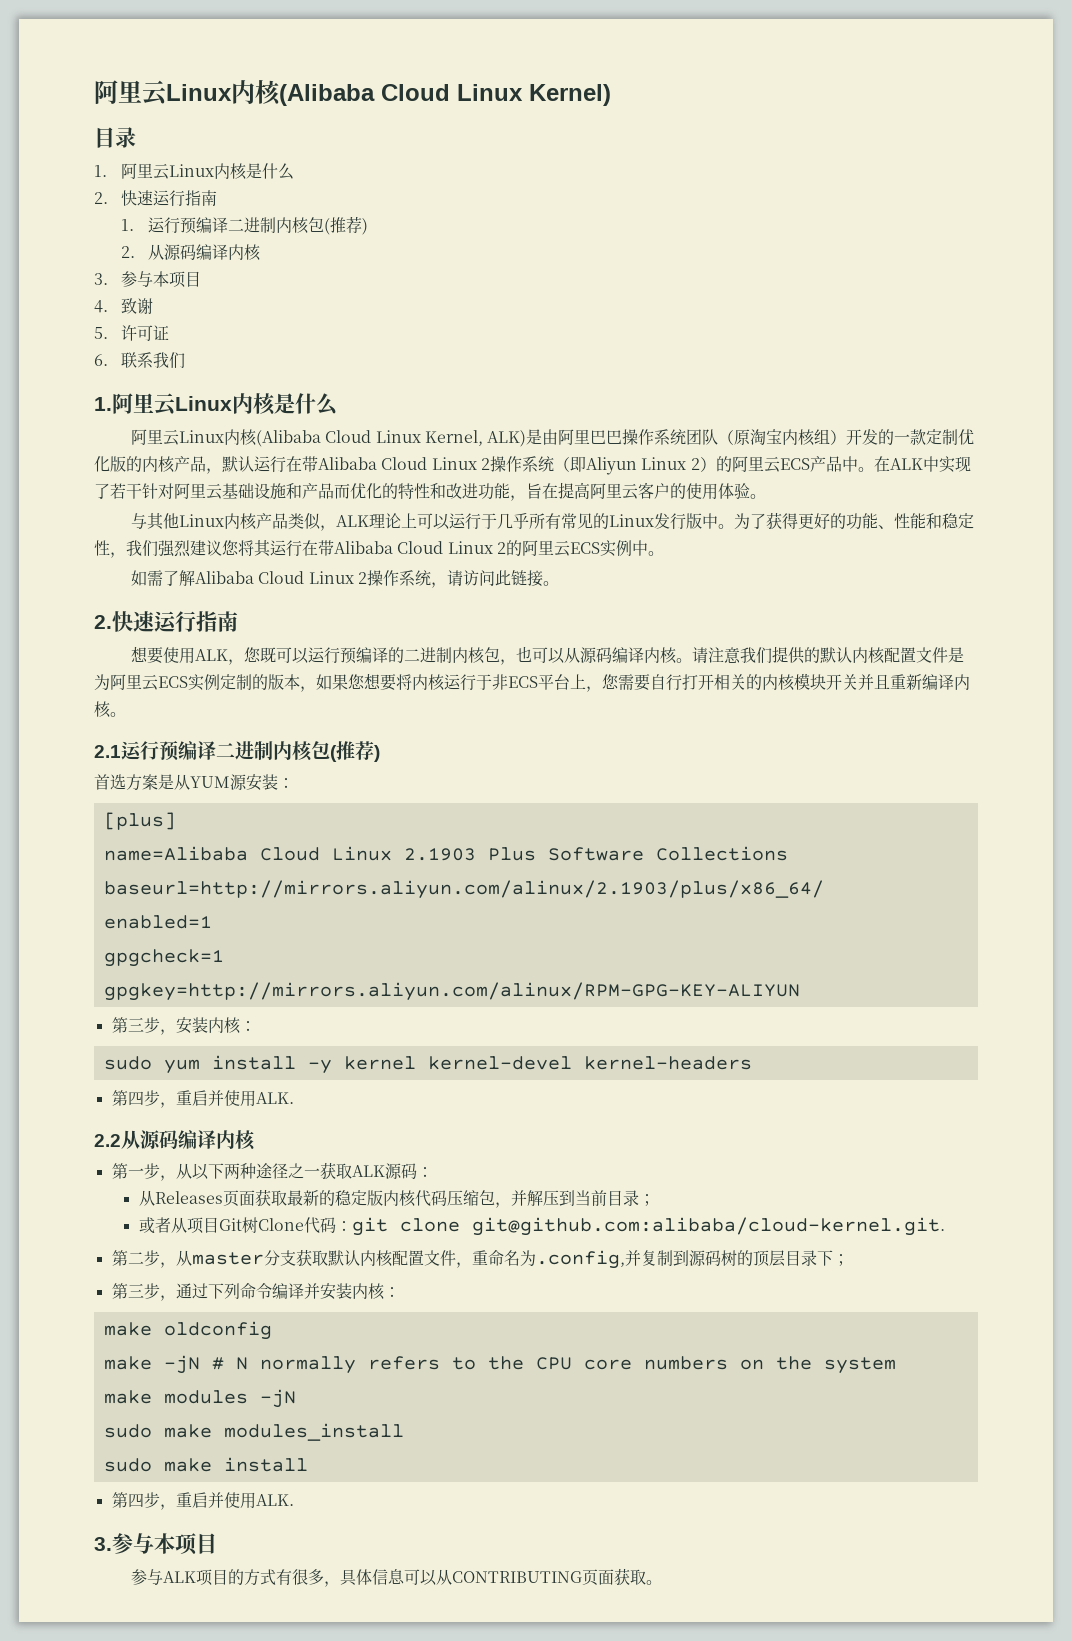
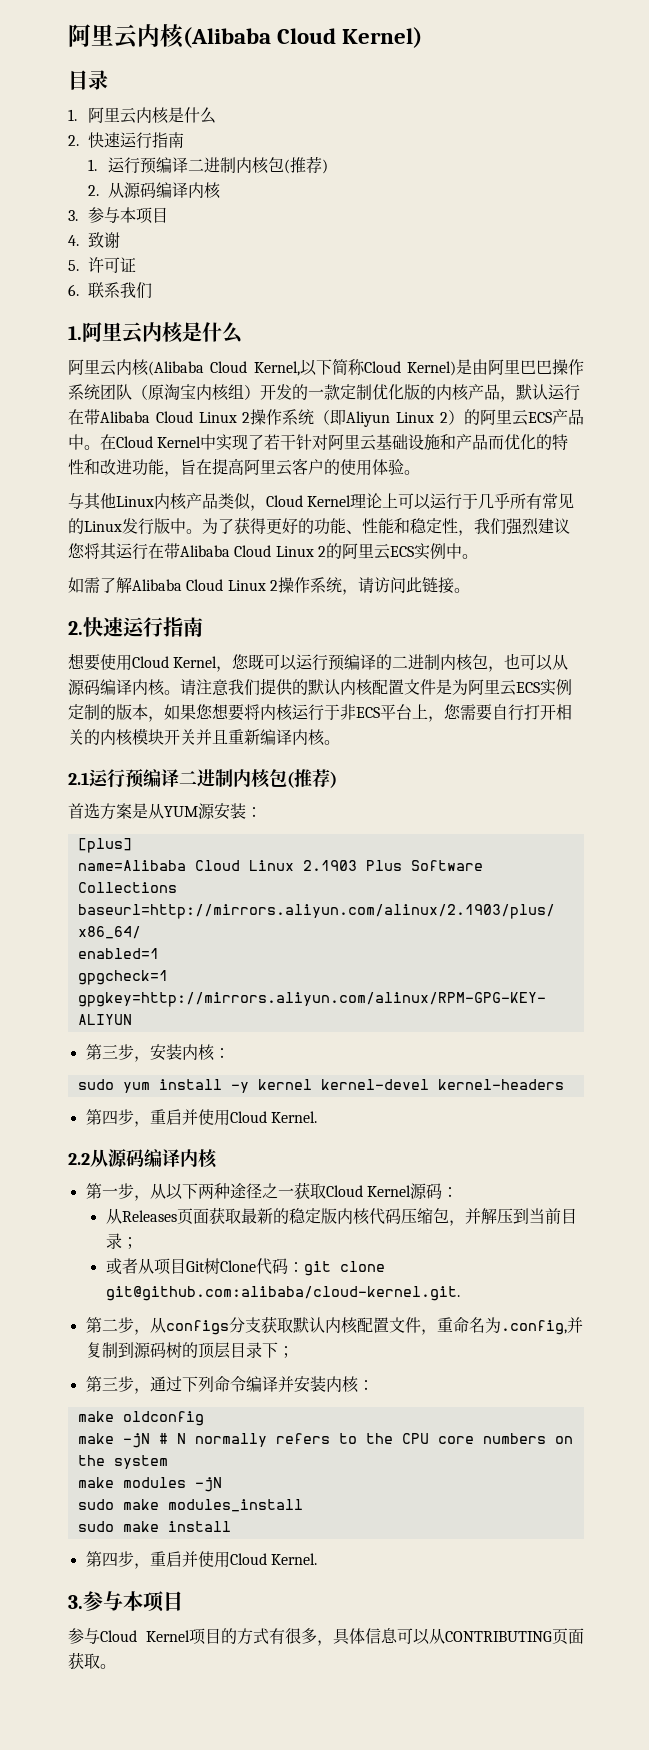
- 阿里云Linux内核(Alibaba Cloud Linux Kernel)
+ 阿里云内核(Alibaba Cloud Kernel)
  目录
- 1.阿里云Linux内核是什么
+ 1.阿里云内核是什么
  6.联系我们
- 1.阿里云Linux内核是什么
+ 1.阿里云内核是什么
- 阿里云Linux内核(Alibaba Cloud Linux Kernel, ALK)是由阿里巴巴操作系统团队（原淘宝内核组）开发的一款定制优化版的内核产品，默认运行在带Alibaba Cloud Linux 2操作系统（即Aliyun Linux 2）的阿里云ECS产品中。
+ 阿里云内核(Alibaba Cloud Kernel,以下简称Cloud Kernel)是由阿里巴巴操作系统团队（原淘宝内核组）开发的一款定制优化版的内核产品，默认运行在带Alibaba Cloud Linux 2操作系统（即Aliyun Linux 2）的阿里云ECS产品中。
- 在ALK中实现了若干针对阿里云基础设施和产品而优化的特性和改进功能，旨在提高阿里云客户的使用体验。
+ 在Cloud Kernel中实现了若干针对阿里云基础设施和产品而优化的特性和改进功能，旨在提高阿里云客户的使用体验。
- 与其他Linux内核产品类似，ALK理论上可以运行于几乎所有常见的Linux发行版中。
+ 与其他Linux内核产品类似，Cloud Kernel理论上可以运行于几乎所有常见的Linux发行版中。
- 想要使用ALK，您既可以运行预编译的二进制内核包，也可以从源码编译内核。
+ 想要使用Cloud Kernel，您既可以运行预编译的二进制内核包，也可以从源码编译内核。
  sudo yum install -y kernel kernel-devel kernel-headers
- 第四步，重启并使用ALK.
+ 第四步，重启并使用Cloud Kernel.
- 第一步，从以下两种途径之一获取ALK源码：
+ 第一步，从以下两种途径之一获取Cloud Kernel源码：
- 第二步，从master分支获取默认内核配置文件，重命名为.config,并复制到源码树的顶层目录下；
+ 第二步，从configs分支获取默认内核配置文件，重命名为.config,并复制到源码树的顶层目录下；
  sudo make install
- 第四步，重启并使用ALK.
+ 第四步，重启并使用Cloud Kernel.
- 参与ALK项目的方式有很多，具体信息可以从CONTRIBUTING页面获取。
+ 参与Cloud Kernel项目的方式有很多，具体信息可以从CONTRIBUTING页面获取。

